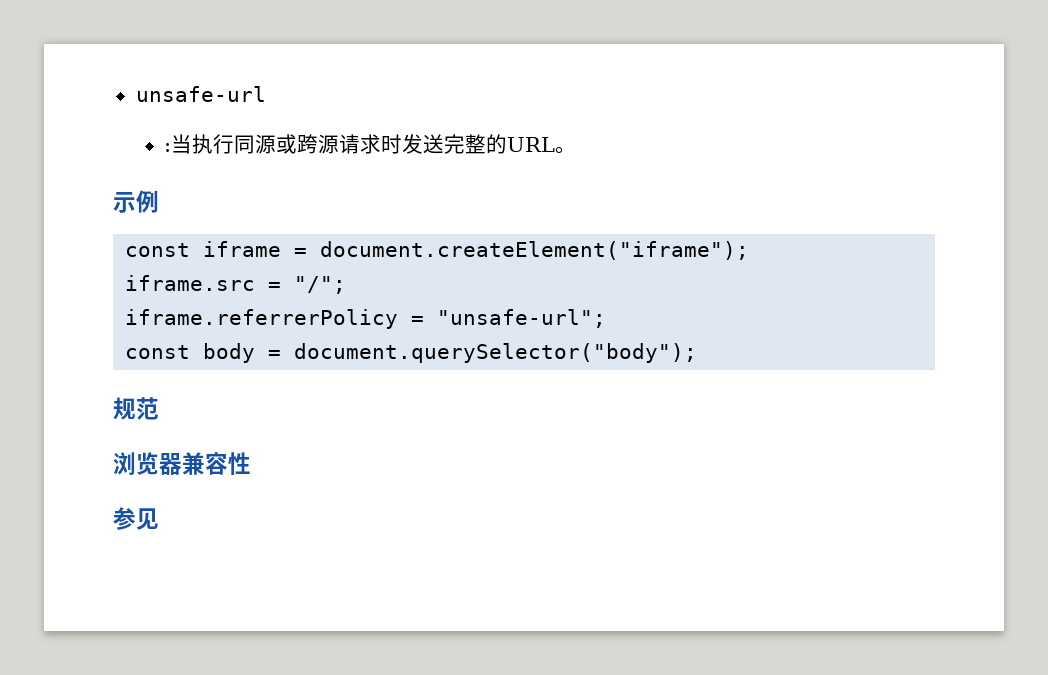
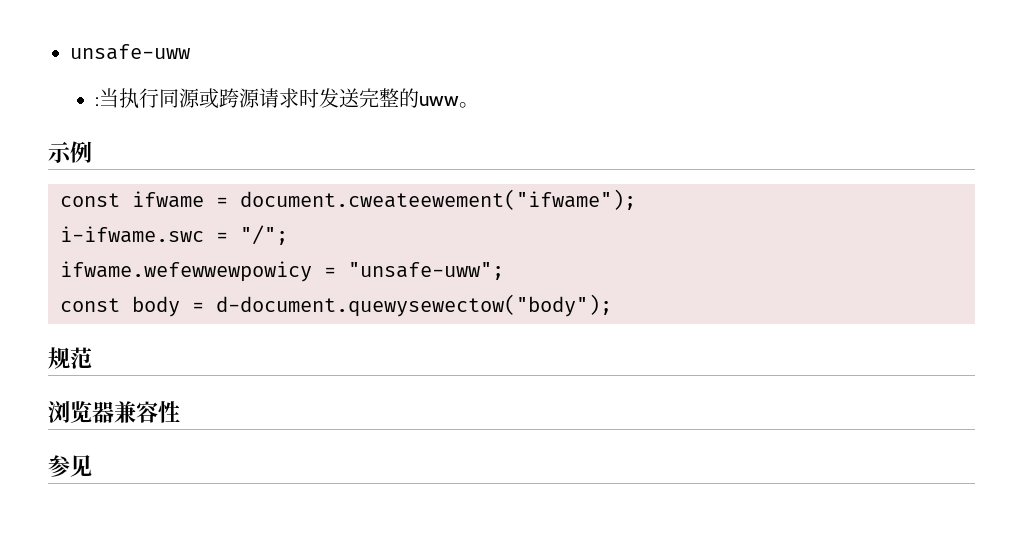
- unsafe-url
+ unsafe-uww
- :当执行同源或跨源请求时发送完整的URL。
+ :当执行同源或跨源请求时发送完整的uww。
- const iframe = document.createElement("iframe");
- iframe.src = "/";
+ const ifwame = document.cweateewement("ifwame");
+ i-ifwame.swc = "/";
- iframe.referrerPolicy = "unsafe-url";
+ ifwame.wefewwewpowicy = "unsafe-uww";
- const body = document.querySelector("body");
+ const body = d-document.quewysewectow("body");

